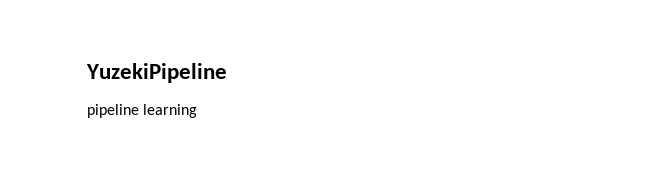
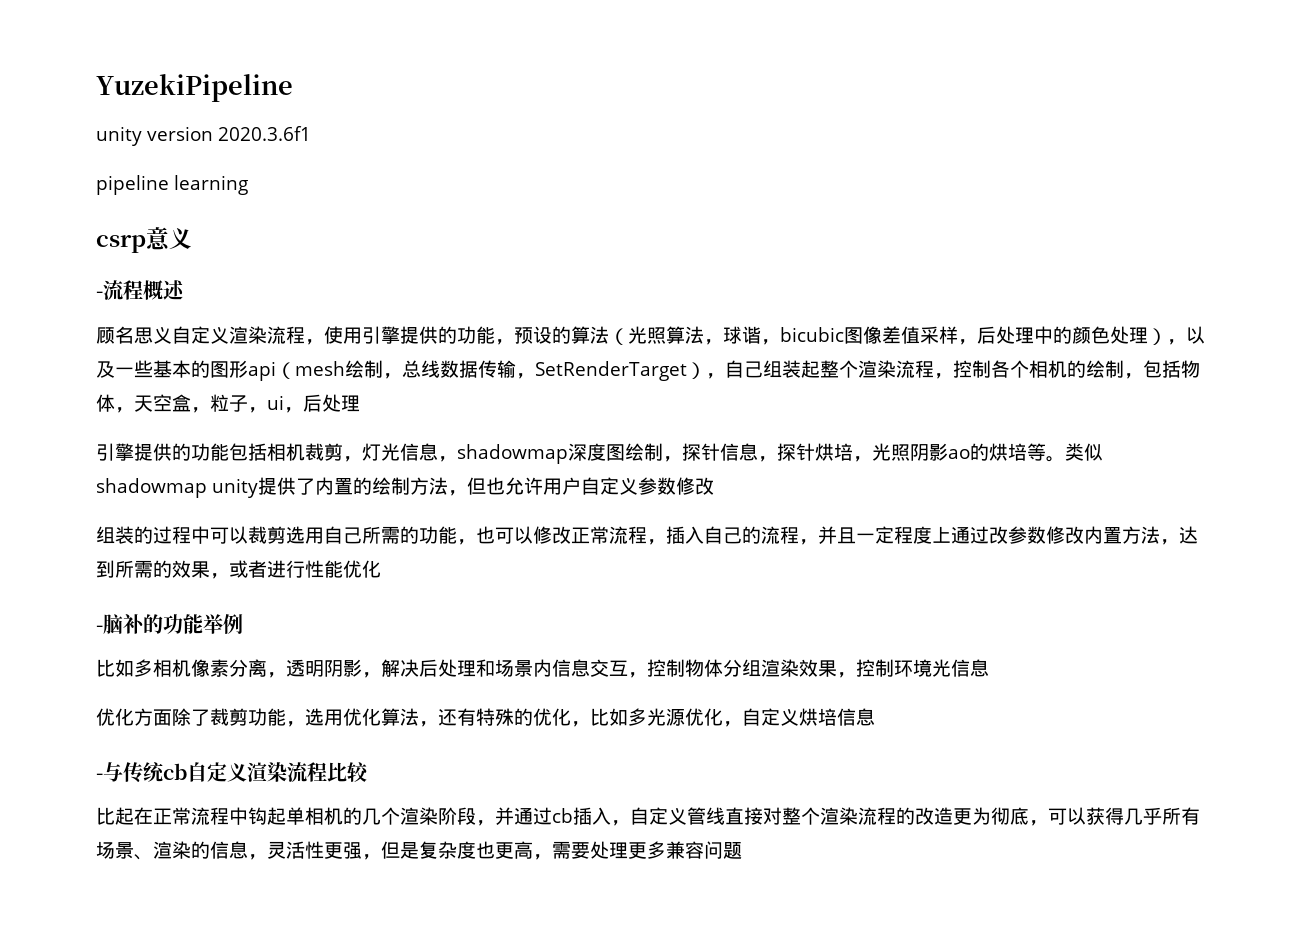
+ unity version 2020.3.6f1
+ csrp意义
+ -流程概述
+ 顾名思义自定义渲染流程，使用引擎提供的功能，预设的算法（光照算法，球谐，bicubic图像差值采样，后处理中的颜色处理），以及一些基本的图形api（mesh绘制，总线数据传输，SetRenderTarget），自己组装起整个渲染流程，控制各个相机的绘制，包括物体，天空盒，粒子，ui，后处理
+ 引擎提供的功能包括相机裁剪，灯光信息，shadowmap深度图绘制，探针信息，探针烘培，光照阴影ao的烘培等。类似shadowmap unity提供了内置的绘制方法，但也允许用户自定义参数修改
+ 组装的过程中可以裁剪选用自己所需的功能，也可以修改正常流程，插入自己的流程，并且一定程度上通过改参数修改内置方法，达到所需的效果，或者进行性能优化
+ -脑补的功能举例
+ 比如多相机像素分离，透明阴影，解决后处理和场景内信息交互，控制物体分组渲染效果，控制环境光信息
+ 优化方面除了裁剪功能，选用优化算法，还有特殊的优化，比如多光源优化，自定义烘培信息
+ -与传统cb自定义渲染流程比较
+ 比起在正常流程中钩起单相机的几个渲染阶段，并通过cb插入，自定义管线直接对整个渲染流程的改造更为彻底，可以获得几乎所有场景、渲染的信息，灵活性更强，但是复杂度也更高，需要处理更多兼容问题

